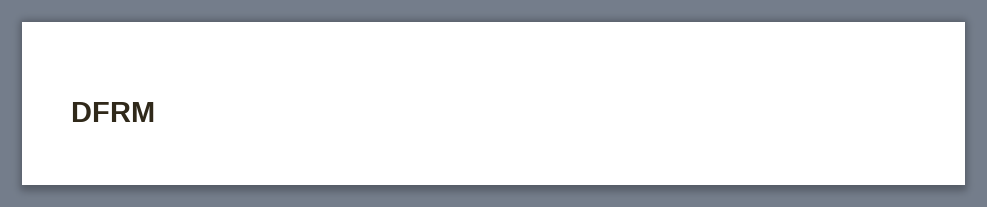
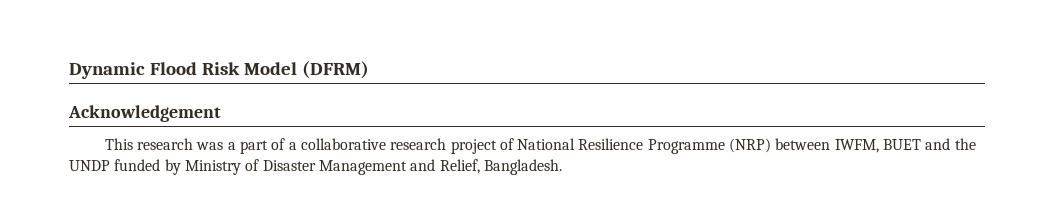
- DFRM
+ Dynamic Flood Risk Model (DFRM)
+ Acknowledgement
+ This research was a part of a collaborative research project of National Resilience Programme (NRP) between IWFM, BUET and the UNDP funded by Ministry of Disaster Management and Relief, Bangladesh.

